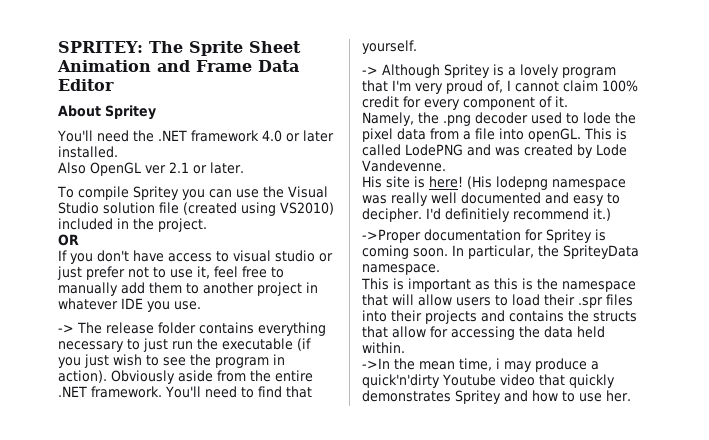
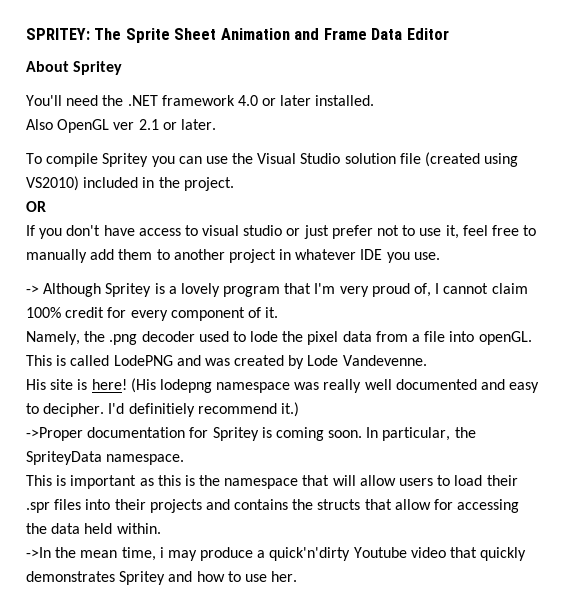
- -> The release folder contains everything necessary to just run the executable (if you just wish to see the program in action). Obviously aside from the entire .NET framework. You'll need to find that yourself.

